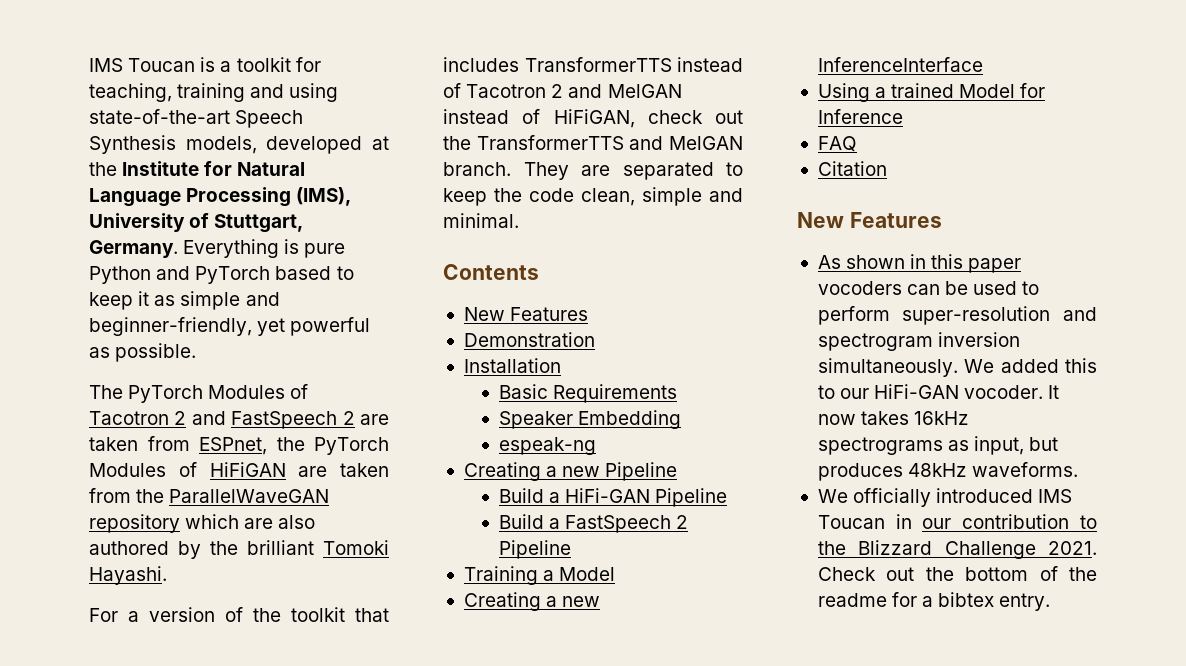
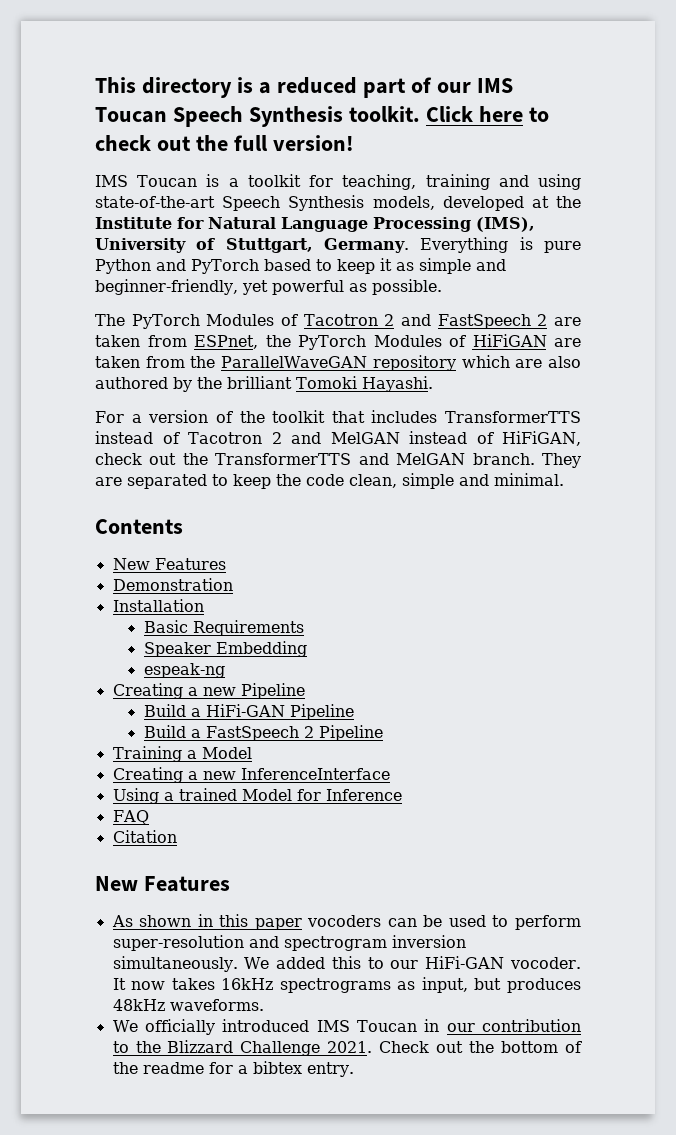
+ This directory is a reduced part of our IMS Toucan Speech Synthesis toolkit. Click here to check out the full version!

